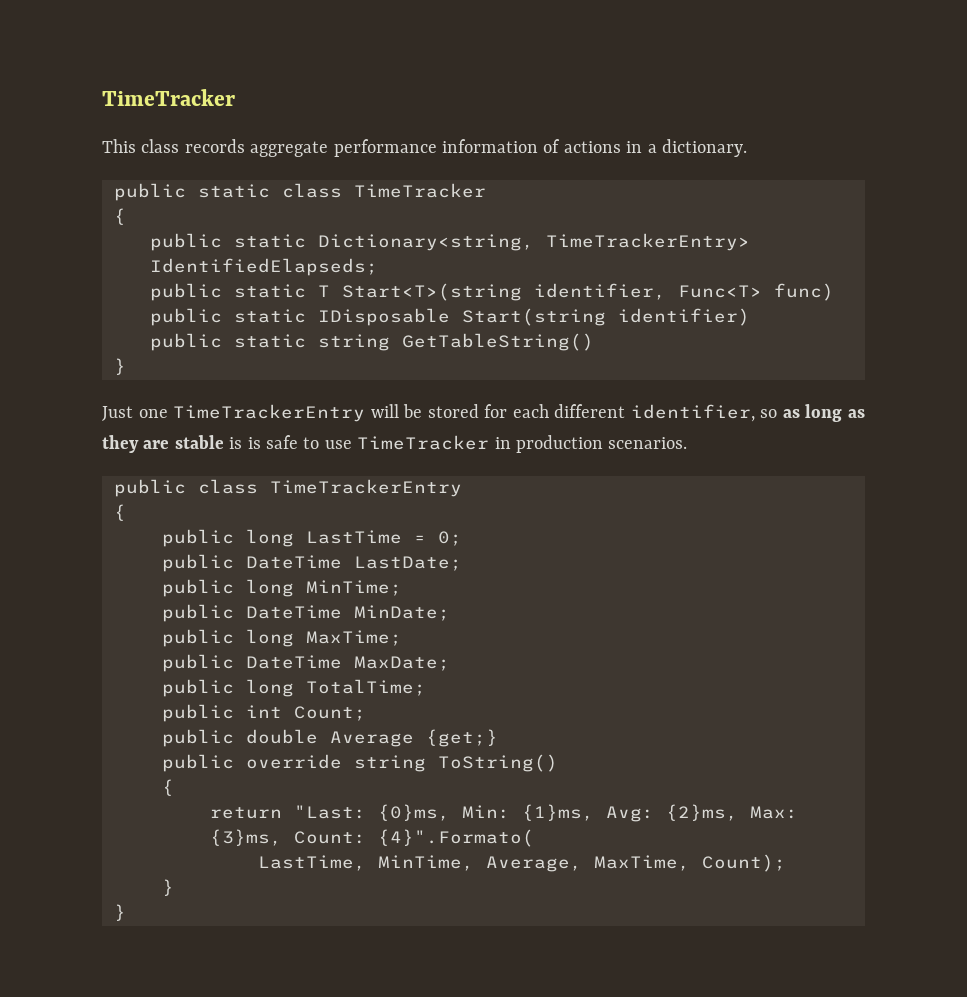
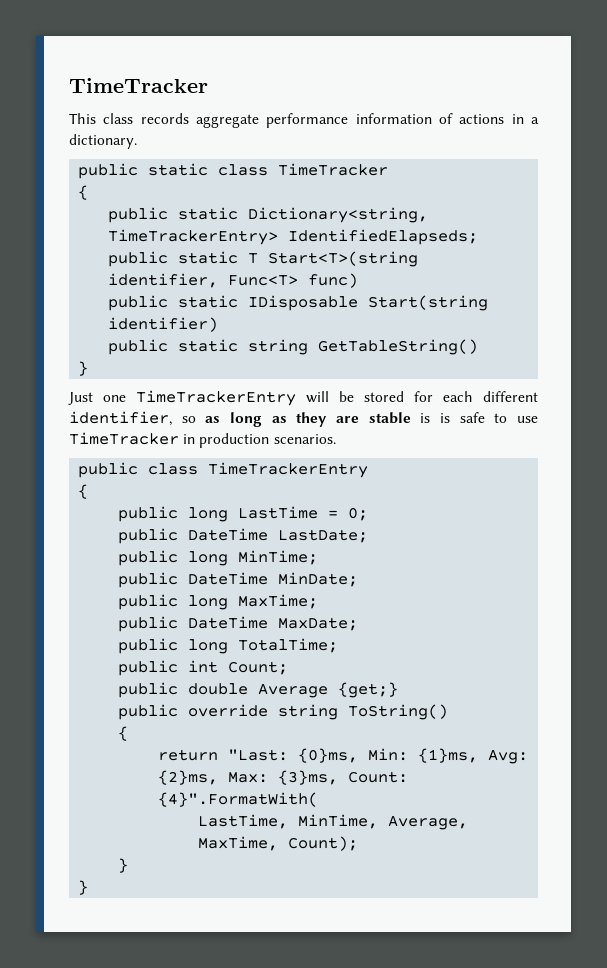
- return "Last: {0}ms, Min: {1}ms, Avg: {2}ms, Max: {3}ms, Count: {4}".Formato(
+ return "Last: {0}ms, Min: {1}ms, Avg: {2}ms, Max: {3}ms, Count: {4}".FormatWith(

